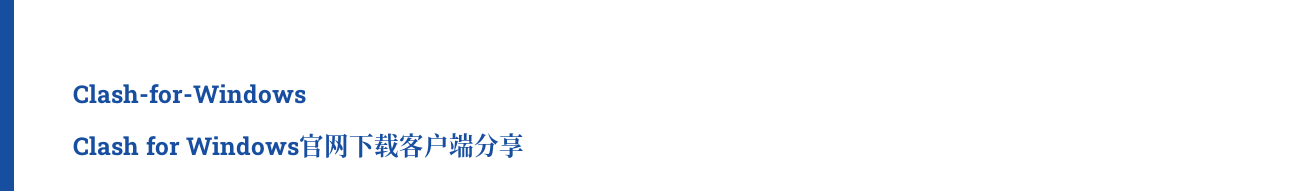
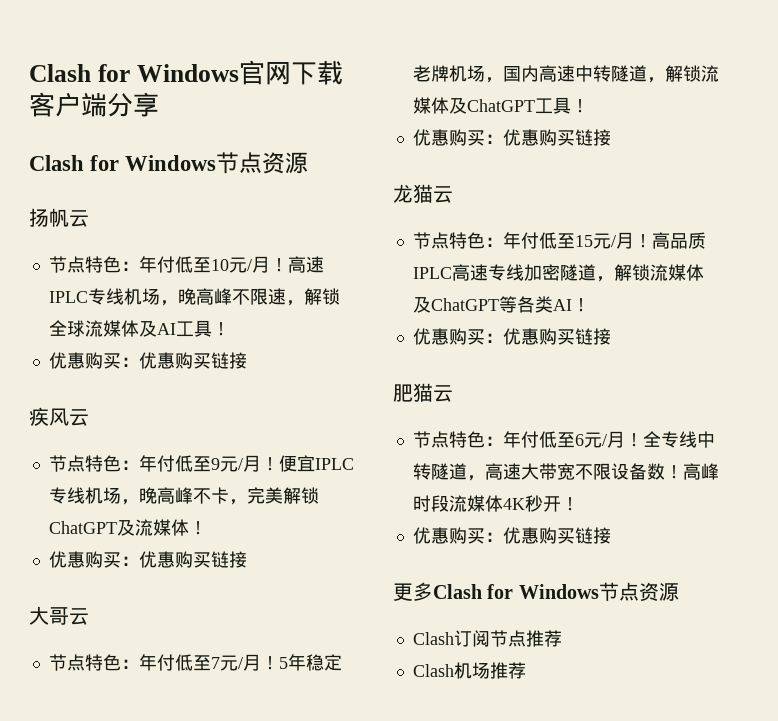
- Clash-for-Windows
  Clash for Windows官网下载客户端分享
+ Clash for Windows节点资源
+ 扬帆云
+ 节点特色：年付低至10元/月！高速IPLC专线机场，晚高峰不限速，解锁全球流媒体及AI工具！
+ 优惠购买：优惠购买链接
+ 疾风云
+ 节点特色：年付低至9元/月！便宜IPLC专线机场，晚高峰不卡，完美解锁ChatGPT及流媒体！
+ 优惠购买：优惠购买链接
+ 大哥云
+ 节点特色：年付低至7元/月！5年稳定老牌机场，国内高速中转隧道，解锁流媒体及ChatGPT工具！
+ 优惠购买：优惠购买链接
+ 龙猫云
+ 节点特色：年付低至15元/月！高品质IPLC高速专线加密隧道，解锁流媒体及ChatGPT等各类AI！
+ 优惠购买：优惠购买链接
+ 肥猫云
+ 节点特色：年付低至6元/月！全专线中转隧道，高速大带宽不限设备数！高峰时段流媒体4K秒开！
+ 优惠购买：优惠购买链接
+ 更多Clash for Windows节点资源
+ Clash订阅节点推荐
+ Clash机场推荐

